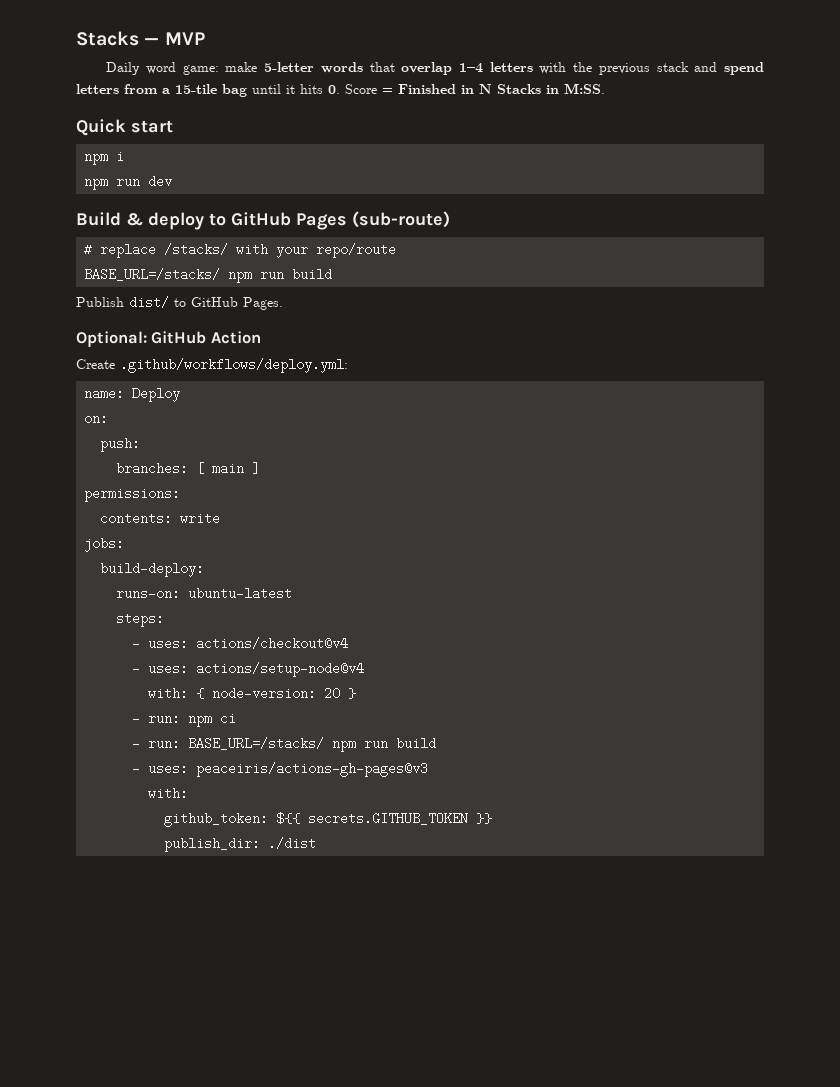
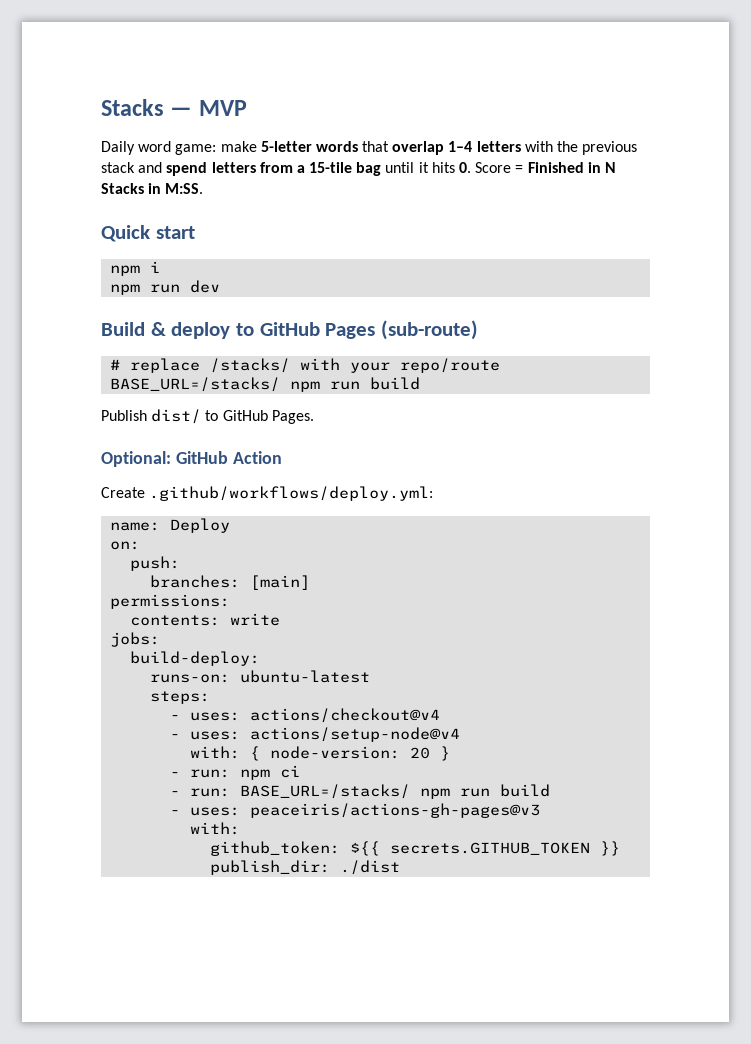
- branches: [ main ]
+ branches: [main]

